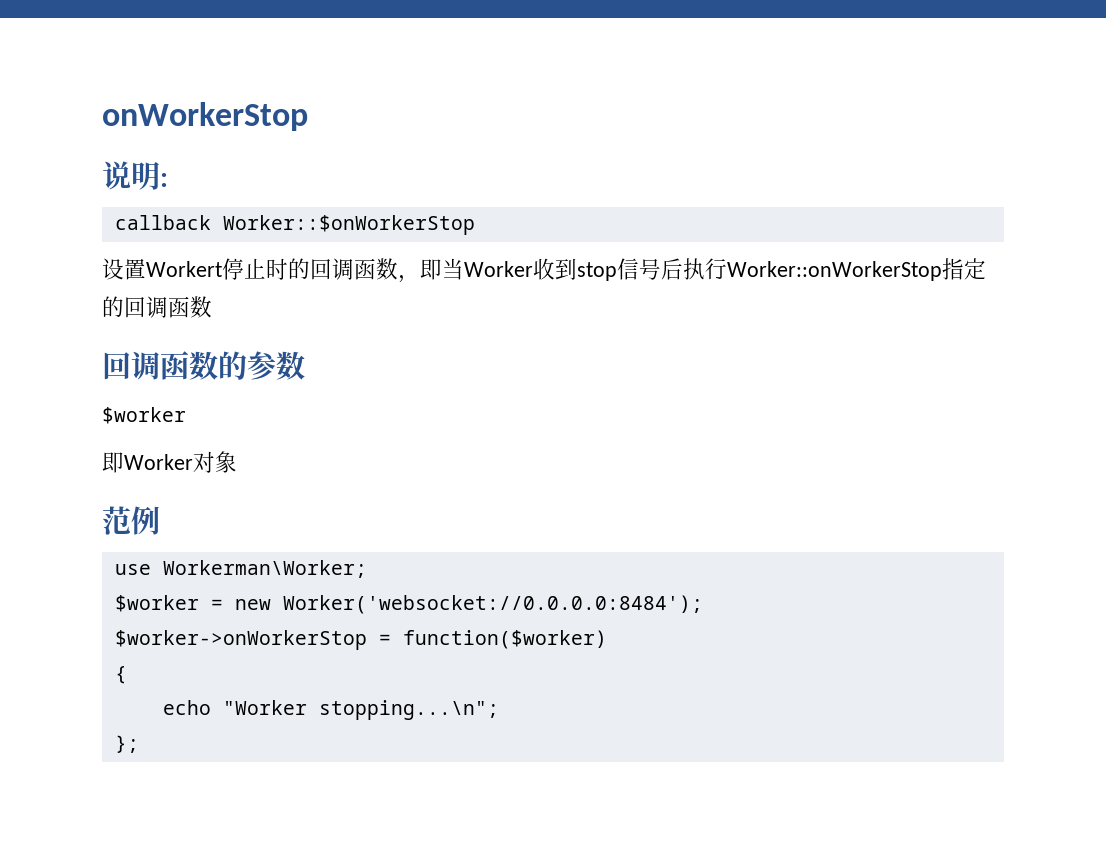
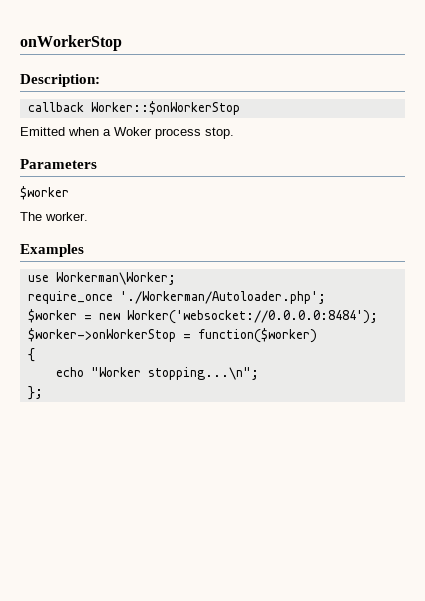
- 说明:
+ Description:
- 设置Workert停止时的回调函数，即当Worker收到stop信号后执行Worker::onWorkerStop指定的回调函数
- 回调函数的参数
+ Emitted when a Woker process stop.
+ Parameters
  $worker
- 即Worker对象
- 范例
+ The worker.
+ Examples
+ require_once './Workerman/Autoloader.php';

